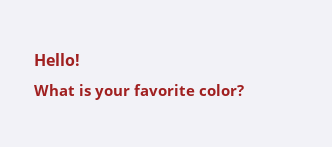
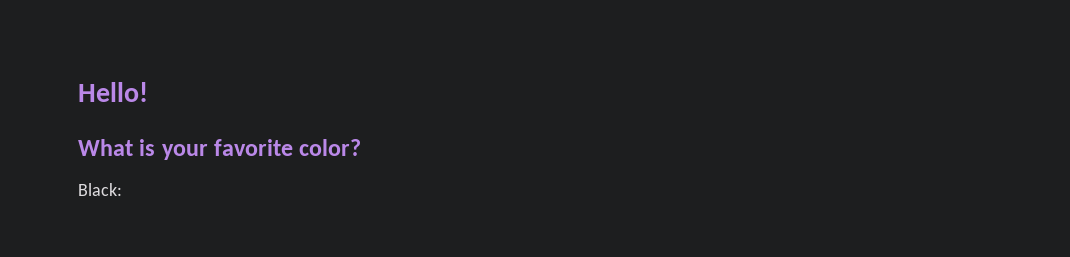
+ Black:

